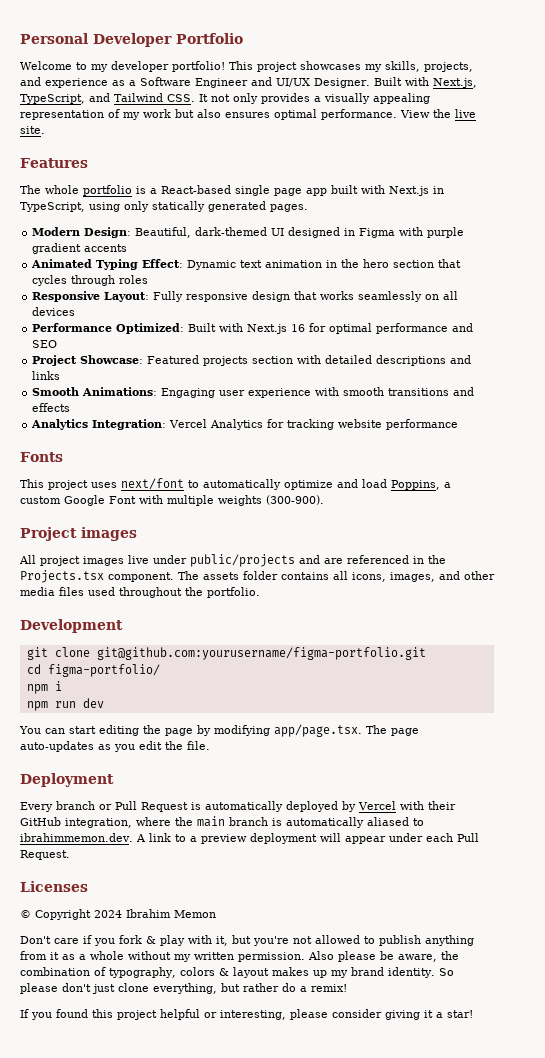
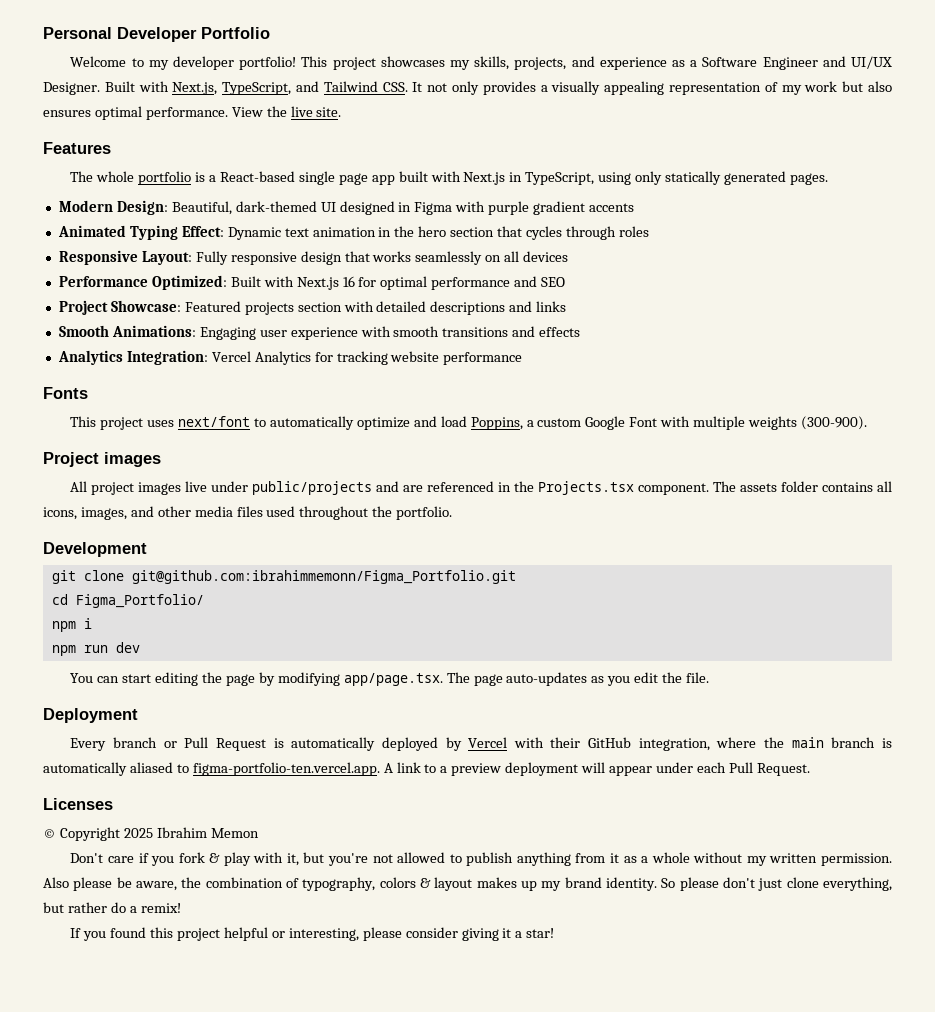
- git clone git@github.com:yourusername/figma-portfolio.git
+ git clone git@github.com:ibrahimmemonn/Figma_Portfolio.git
- cd figma-portfolio/
+ cd Figma_Portfolio/
- Every branch or Pull Request is automatically deployed by Vercel with their GitHub integration, where the main branch is automatically aliased to ibrahimmemon.dev. A link to a preview deployment will appear under each Pull Request.
+ Every branch or Pull Request is automatically deployed by Vercel with their GitHub integration, where the main branch is automatically aliased to figma-portfolio-ten.vercel.app. A link to a preview deployment will appear under each Pull Request.
- © Copyright 2024 Ibrahim Memon
+ © Copyright 2025 Ibrahim Memon

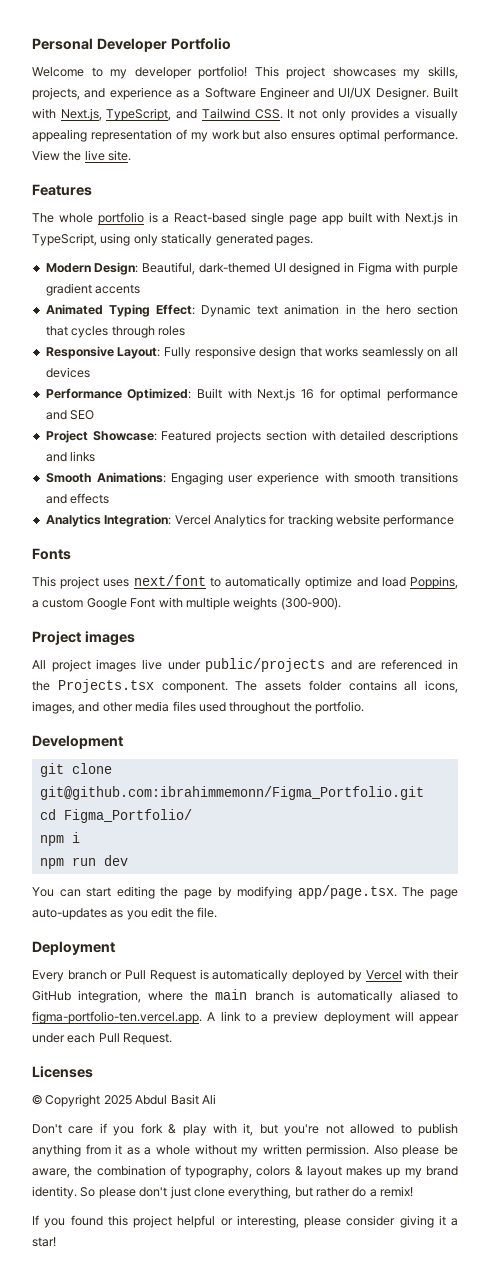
- © Copyright 2025 Ibrahim Memon
+ © Copyright 2025 Abdul Basit Ali

